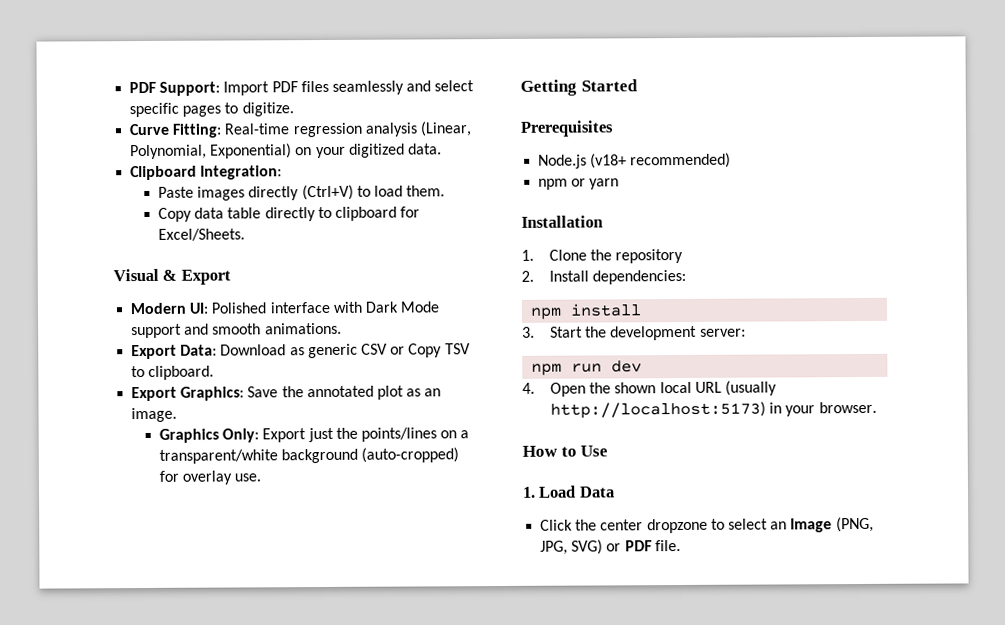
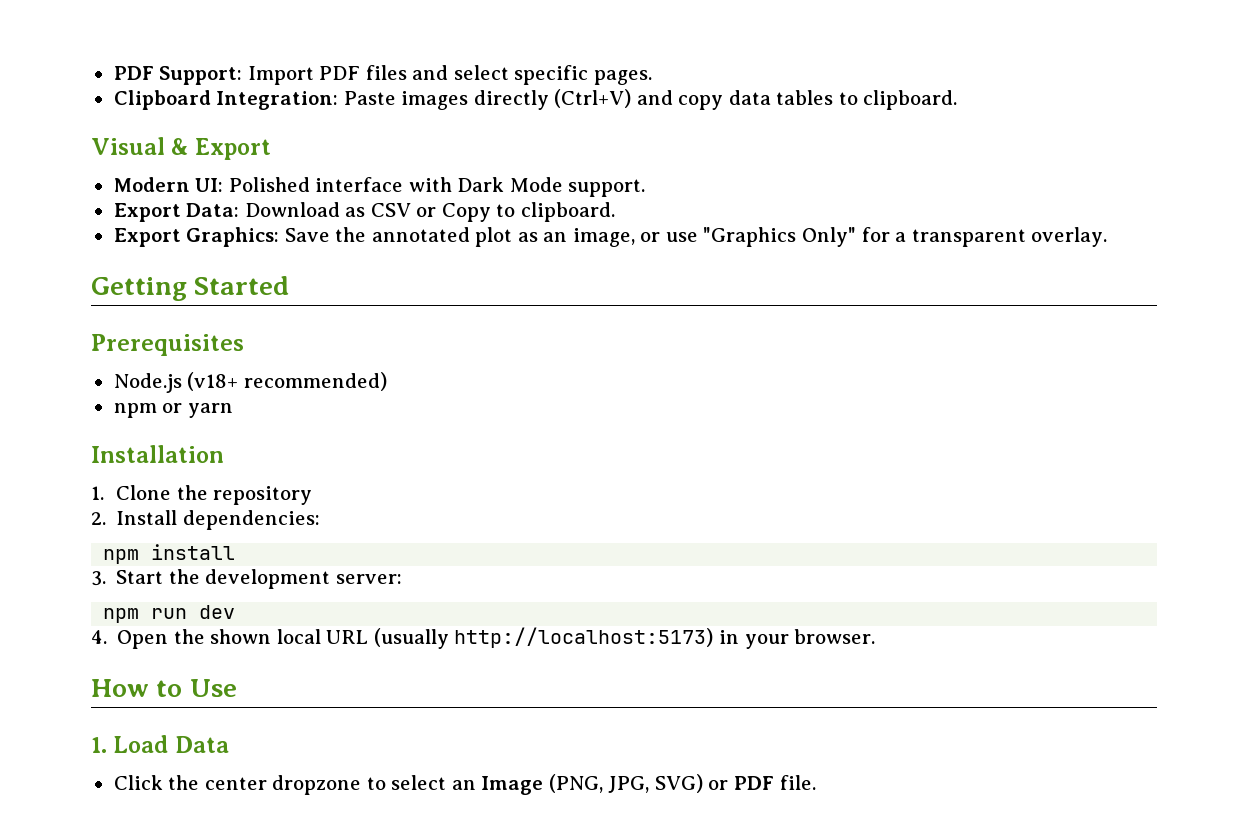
- PDF Support: Import PDF files seamlessly and select specific pages to digitize.
- Curve Fitting: Real-time regression analysis (Linear, Polynomial, Exponential) on your digitized data.
+ PDF Support: Import PDF files and select specific pages.
- Clipboard Integration:
- Paste images directly (Ctrl+V) to load them.
- Copy data table directly to clipboard for Excel/Sheets.
+ Clipboard Integration: Paste images directly (Ctrl+V) and copy data tables to clipboard.
- Modern UI: Polished interface with Dark Mode support and smooth animations.
+ Modern UI: Polished interface with Dark Mode support.
- Export Data: Download as generic CSV or Copy TSV to clipboard.
+ Export Data: Download as CSV or Copy to clipboard.
- Export Graphics: Save the annotated plot as an image.
- Graphics Only: Export just the points/lines on a transparent/white background (auto-cropped) for overlay use.
+ Export Graphics: Save the annotated plot as an image, or use "Graphics Only" for a transparent overlay.

